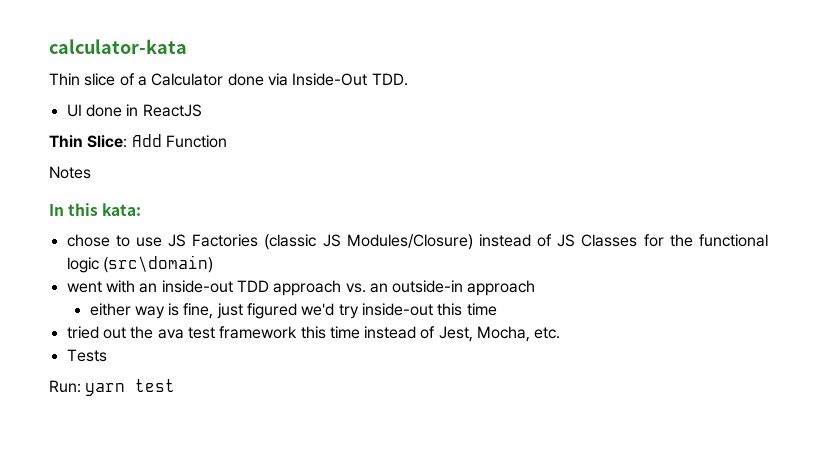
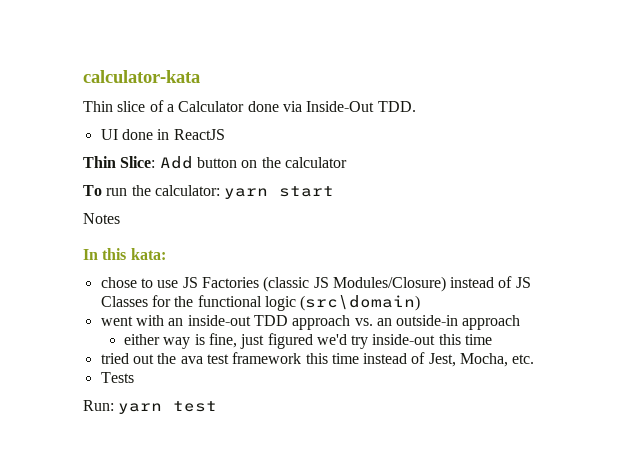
- Thin Slice: Add Function
+ Thin Slice: Add button on the calculator
+ To run the calculator: yarn start

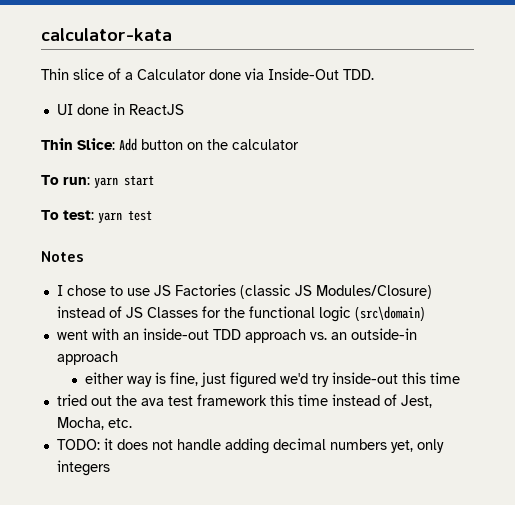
- To run the calculator: yarn start
+ To run: yarn start
+ To test: yarn test
  Notes
- In this kata:
- chose to use JS Factories (classic JS Modules/Closure) instead of JS Classes for the functional logic (src\domain)
+ I chose to use JS Factories (classic JS Modules/Closure) instead of JS Classes for the functional logic (src\domain)
- Tests
- Run: yarn test
+ TODO: it does not handle adding decimal numbers yet, only integers

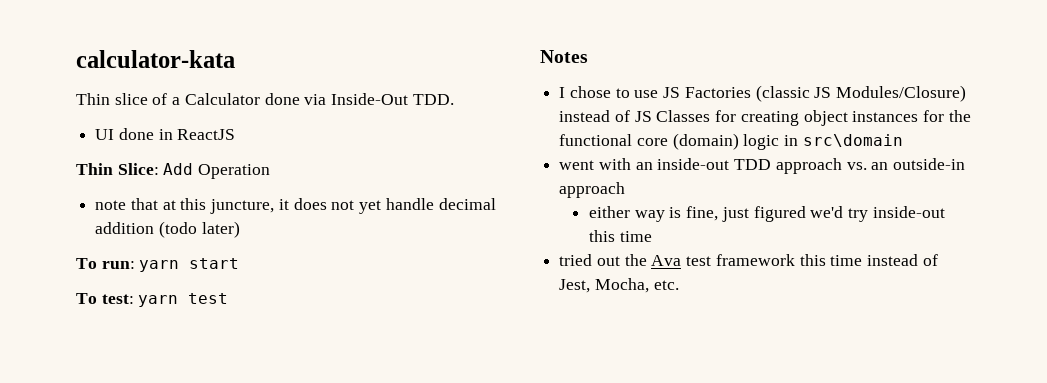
- Thin Slice: Add button on the calculator
+ Thin Slice: Add Operation
+ note that at this juncture, it does not yet handle decimal addition (todo later)
- I chose to use JS Factories (classic JS Modules/Closure) instead of JS Classes for the functional logic (src\domain)
+ I chose to use JS Factories (classic JS Modules/Closure) instead of JS Classes for creating object instances for the functional core (domain) logic in src\domain
- tried out the ava test framework this time instead of Jest, Mocha, etc.
+ tried out the Ava test framework this time instead of Jest, Mocha, etc.
- TODO: it does not handle adding decimal numbers yet, only integers

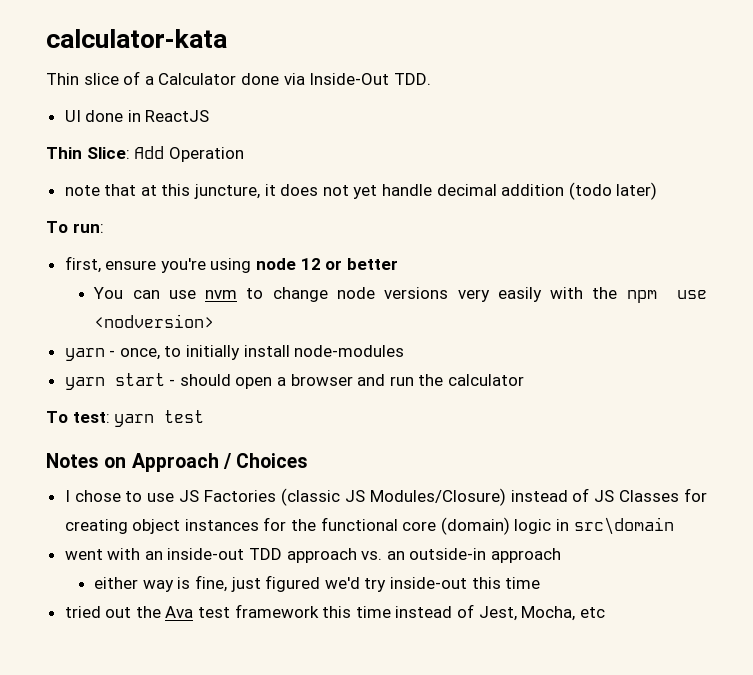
- To run: yarn start
+ To run:
+ first, ensure you're using node 12 or better
+ You can use nvm to change node versions very easily with the npm use <nodversion>
+ yarn - once, to initially install node-modules
+ yarn start - should open a browser and run the calculator
- Notes
+ Notes on Approach / Choices
- tried out the Ava test framework this time instead of Jest, Mocha, etc.
+ tried out the Ava test framework this time instead of Jest, Mocha, etc

